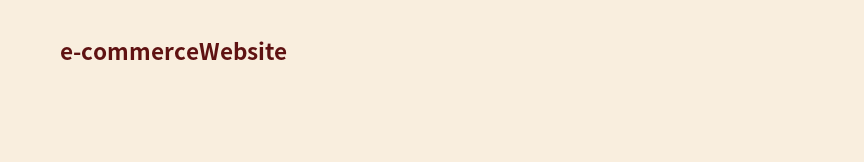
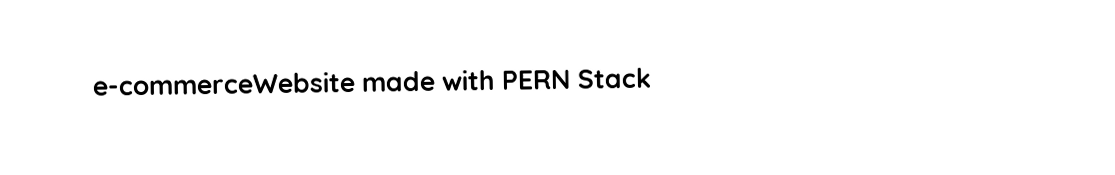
- e-commerceWebsite
+ e-commerceWebsite made with PERN Stack

